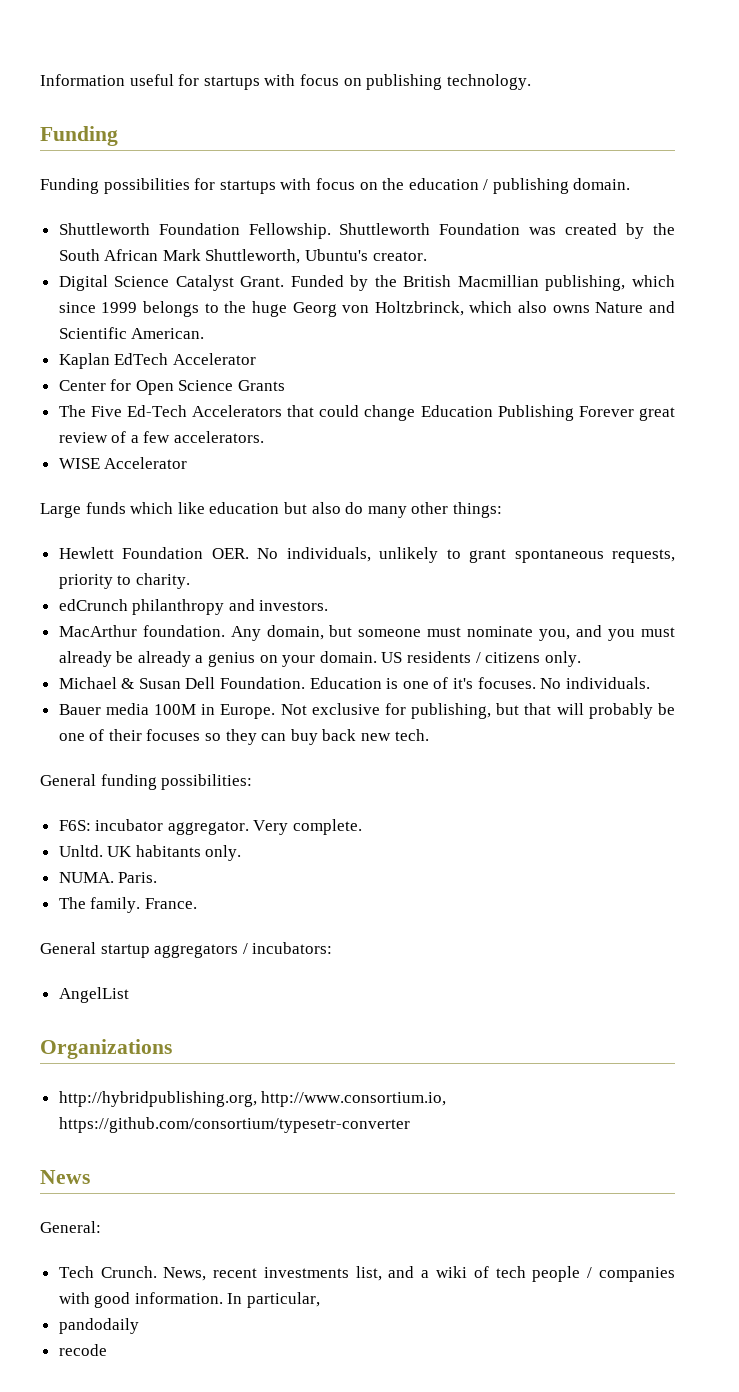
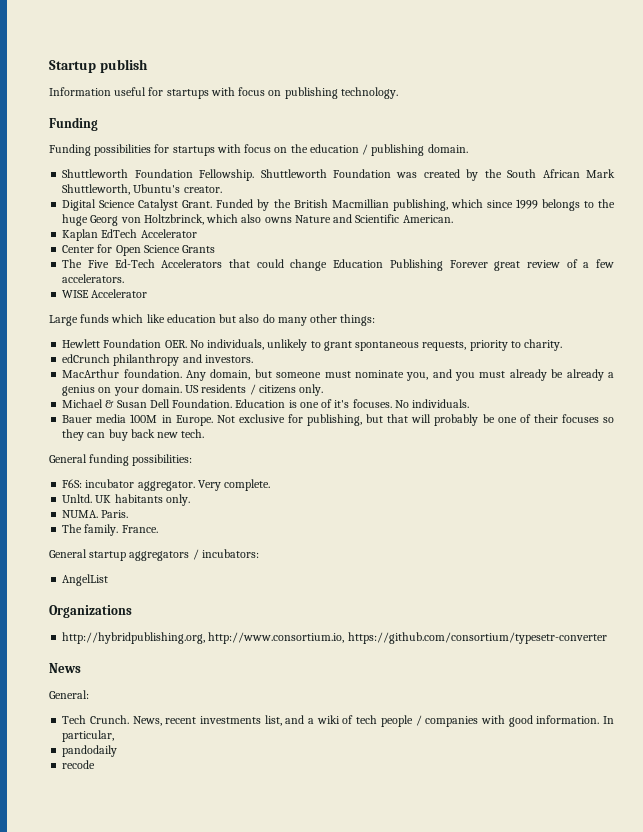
+ Startup publish

